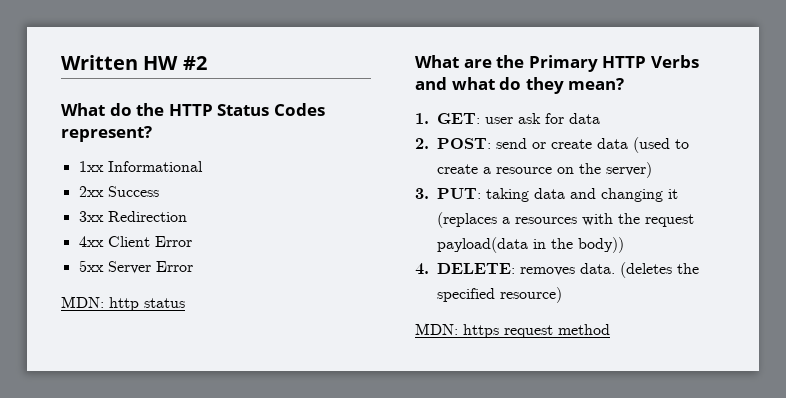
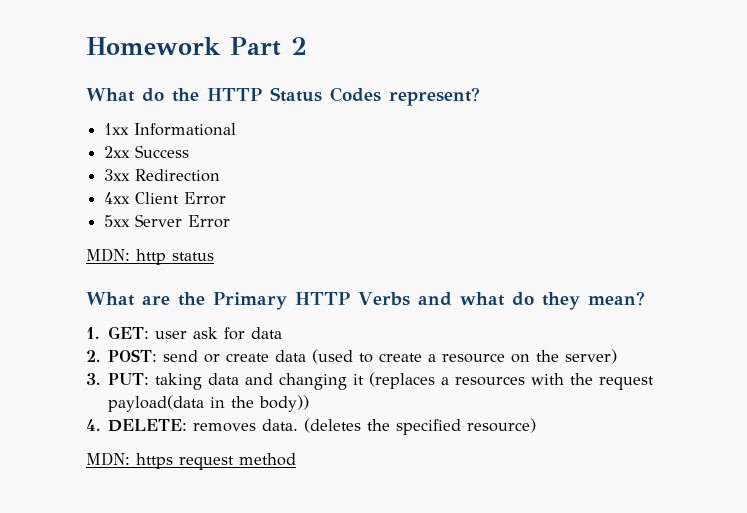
- Written HW #2
+ Homework Part 2

